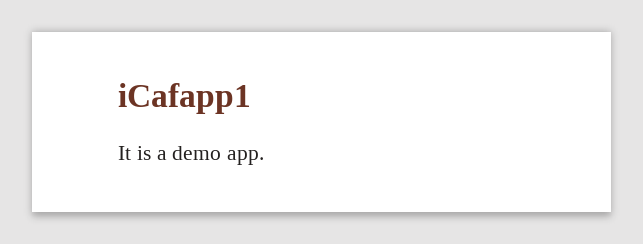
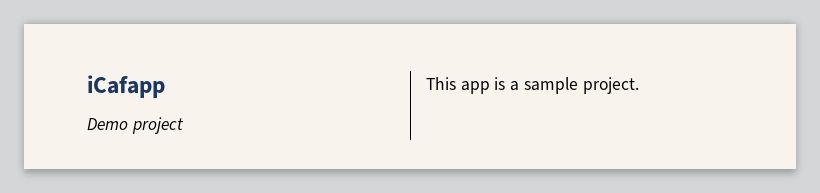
- iCafapp1
- It is a demo app.
+ iCafapp
+ Demo project
+ This app is a sample project.

